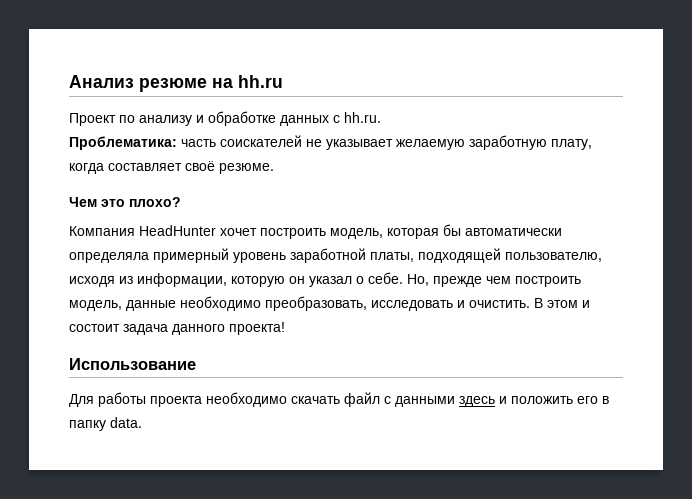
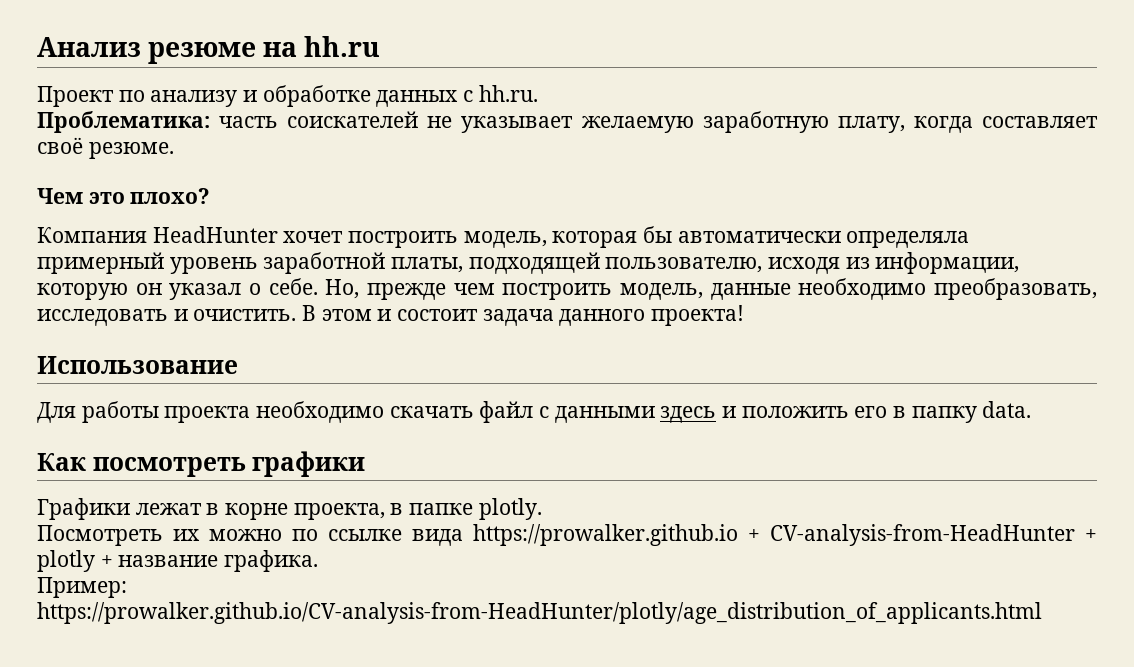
+ Как посмотреть графики
+ Графики лежат в корне проекта, в папке plotly.
+ Посмотреть их можно по ссылке вида https://prowalker.github.io + CV-analysis-from-HeadHunter + plotly + название графика.
+ Пример: https://prowalker.github.io/CV-analysis-from-HeadHunter/plotly/age_distribution_of_applicants.html

